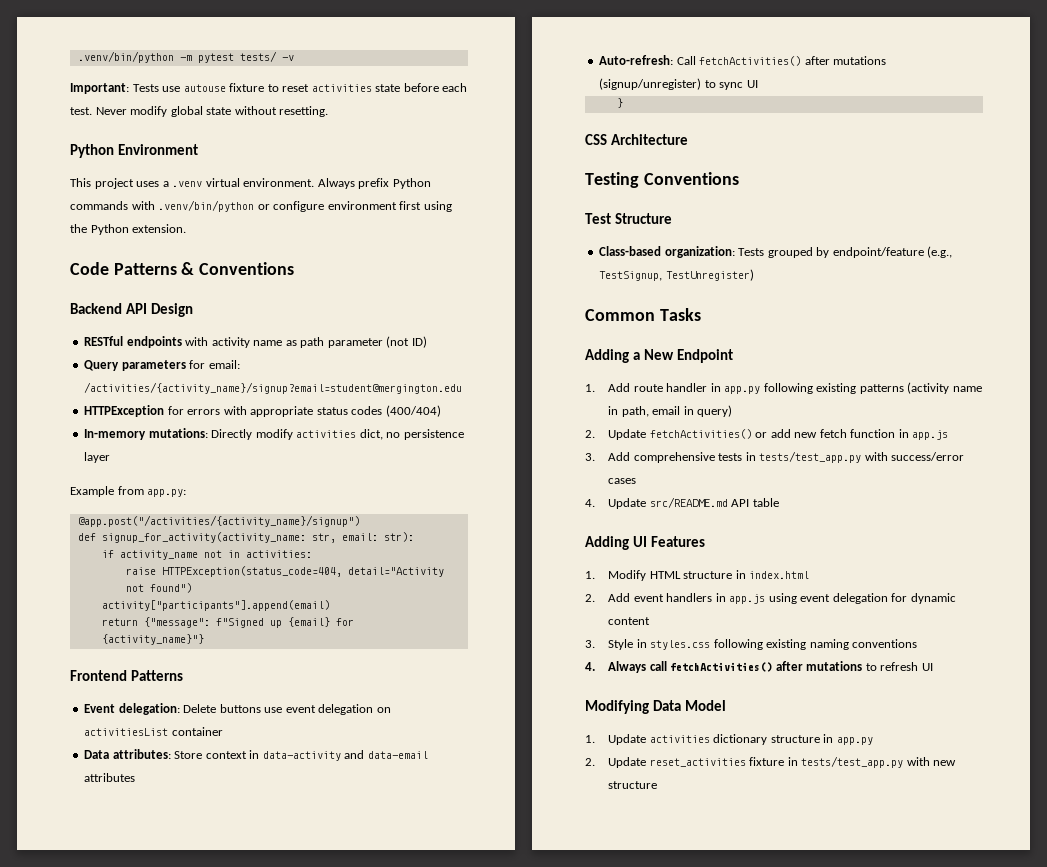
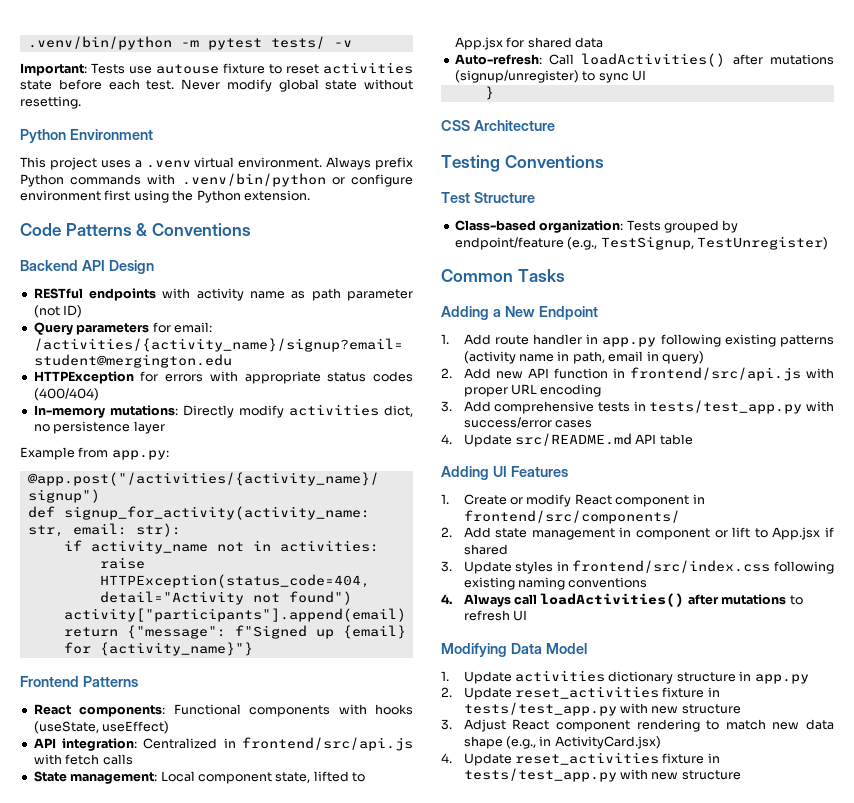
- Event delegation: Delete buttons use event delegation on activitiesList container
- Data attributes: Store context in data-activity and data-email attributes
+ React components: Functional components with hooks (useState, useEffect)
+ API integration: Centralized in frontend/src/api.js with fetch calls
+ State management: Local component state, lifted to App.jsx for shared data
- Auto-refresh: Call fetchActivities() after mutations (signup/unregister) to sync UI
+ Auto-refresh: Call loadActivities() after mutations (signup/unregister) to sync UI
- 2. Update fetchActivities() or add new fetch function in app.js
+ 2. Add new API function in frontend/src/api.js with proper URL encoding
- 1. Modify HTML structure in index.html
- 2. Add event handlers in app.js using event delegation for dynamic content
- 3. Style in styles.css following existing naming conventions
+ 1. Create or modify React component in frontend/src/components/
+ 2. Add state management in component or lift to App.jsx if shared
+ 3. Update styles in frontend/src/index.css following existing naming conventions
- 4. Always call fetchActivities() after mutations to refresh UI
+ 4. Always call loadActivities() after mutations to refresh UI
+ 3. Adjust React component rendering to match new data shape (e.g., in ActivityCard.jsx)
+ 4. Update reset_activities fixture in tests/test_app.py with new structure

